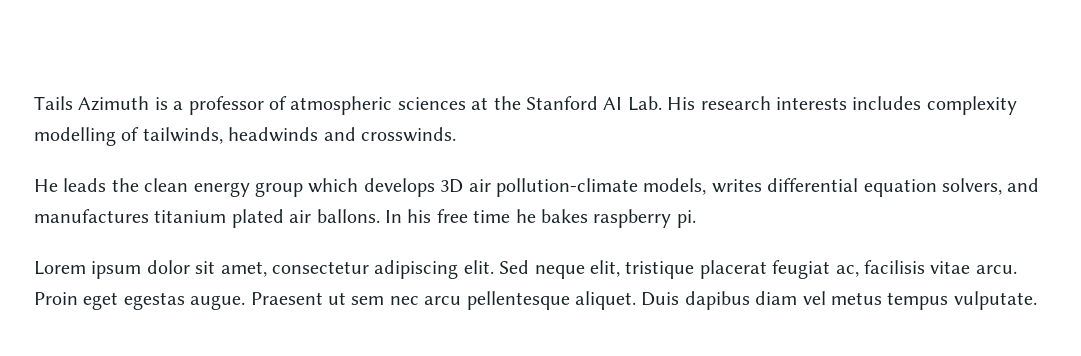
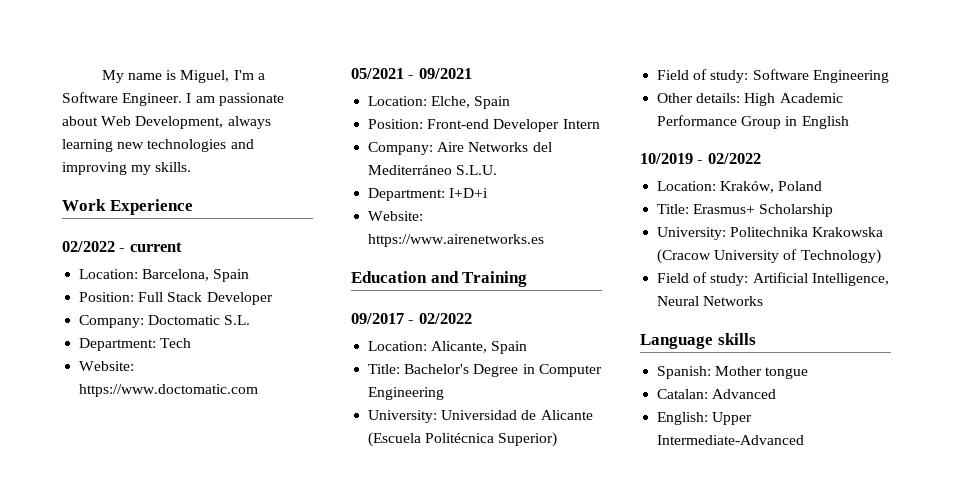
- Tails Azimuth is a professor of atmospheric sciences at the Stanford AI Lab. His research interests includes complexity modelling of tailwinds, headwinds and crosswinds.
- He leads the clean energy group which develops 3D air pollution-climate models, writes differential equation solvers, and manufactures titanium plated air ballons. In his free time he bakes raspberry pi.
- Lorem ipsum dolor sit amet, consectetur adipiscing elit. Sed neque elit, tristique placerat feugiat ac, facilisis vitae arcu. Proin eget egestas augue. Praesent ut sem nec arcu pellentesque aliquet. Duis dapibus diam vel metus tempus vulputate.
+ My name is Miguel, I'm a Software Engineer. I am passionate about Web Development, always learning new technologies and improving my skills.
+ Work Experience
+ 02/2022 - current
+ Location: Barcelona, Spain
+ Position: Full Stack Developer
+ Company: Doctomatic S.L.
+ Department: Tech
+ Website: https://www.doctomatic.com
+ 05/2021 - 09/2021
+ Location: Elche, Spain
+ Position: Front-end Developer Intern
+ Company: Aire Networks del Mediterráneo S.L.U.
+ Department: I+D+i
+ Website: https://www.airenetworks.es
+ Education and Training
+ 09/2017 - 02/2022
+ Location: Alicante, Spain
+ Title: Bachelor's Degree in Computer Engineering
+ University: Universidad de Alicante (Escuela Politécnica Superior)
+ Field of study: Software Engineering
+ Other details: High Academic Performance Group in English
+ 10/2019 - 02/2022
+ Location: Kraków, Poland
+ Title: Erasmus+ Scholarship
+ University: Politechnika Krakowska (Cracow University of Technology)
+ Field of study: Artificial Intelligence, Neural Networks
+ Language skills
+ Spanish: Mother tongue
+ Catalan: Advanced
+ English: Upper Intermediate-Advanced

